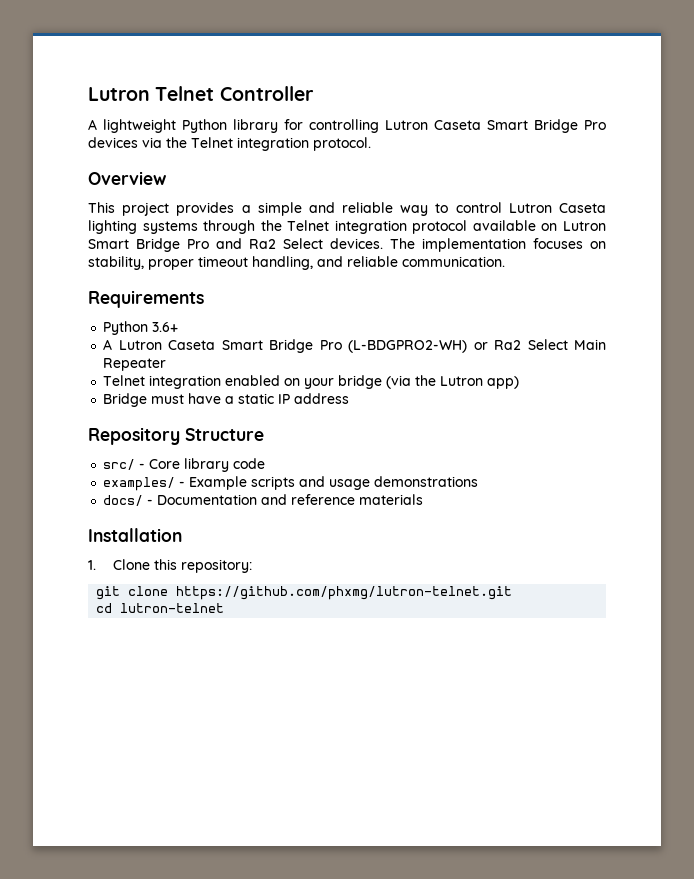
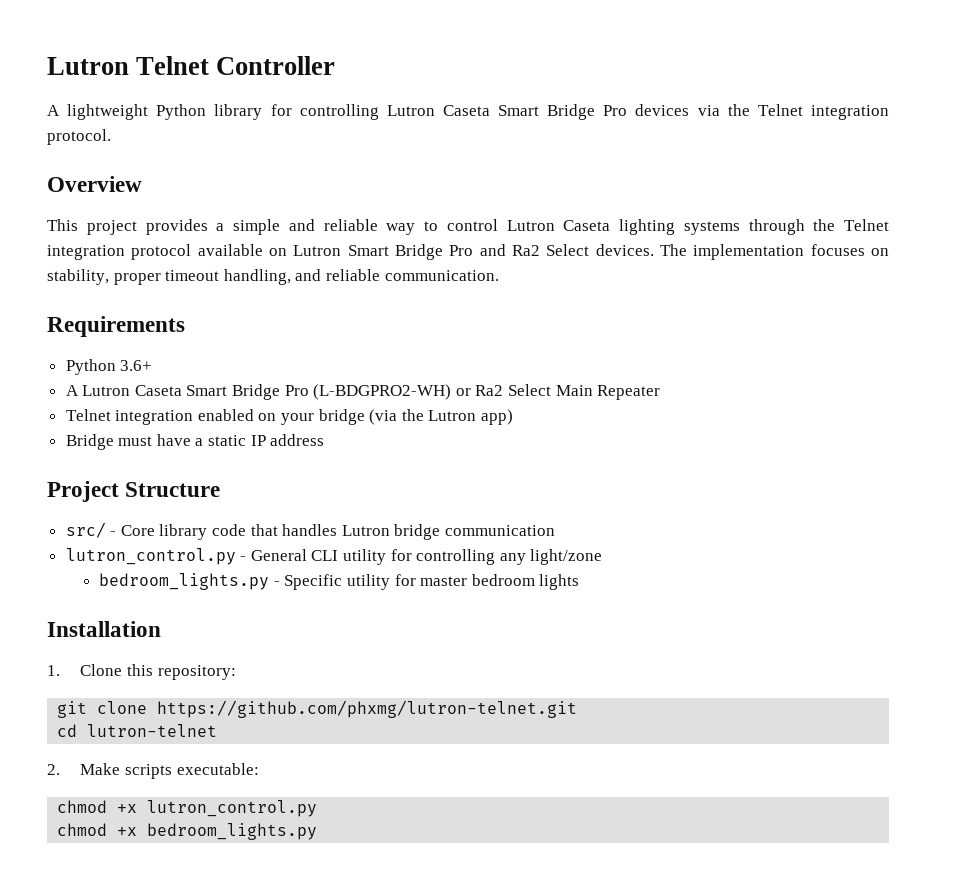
- Repository Structure
+ Project Structure
- src/ - Core library code
- examples/ - Example scripts and usage demonstrations
- docs/ - Documentation and reference materials
+ src/ - Core library code that handles Lutron bridge communication
+ lutron_control.py - General CLI utility for controlling any light/zone
+ bedroom_lights.py - Specific utility for master bedroom lights
+ 2. Make scripts executable:
+ chmod +x lutron_control.py
+ chmod +x bedroom_lights.py

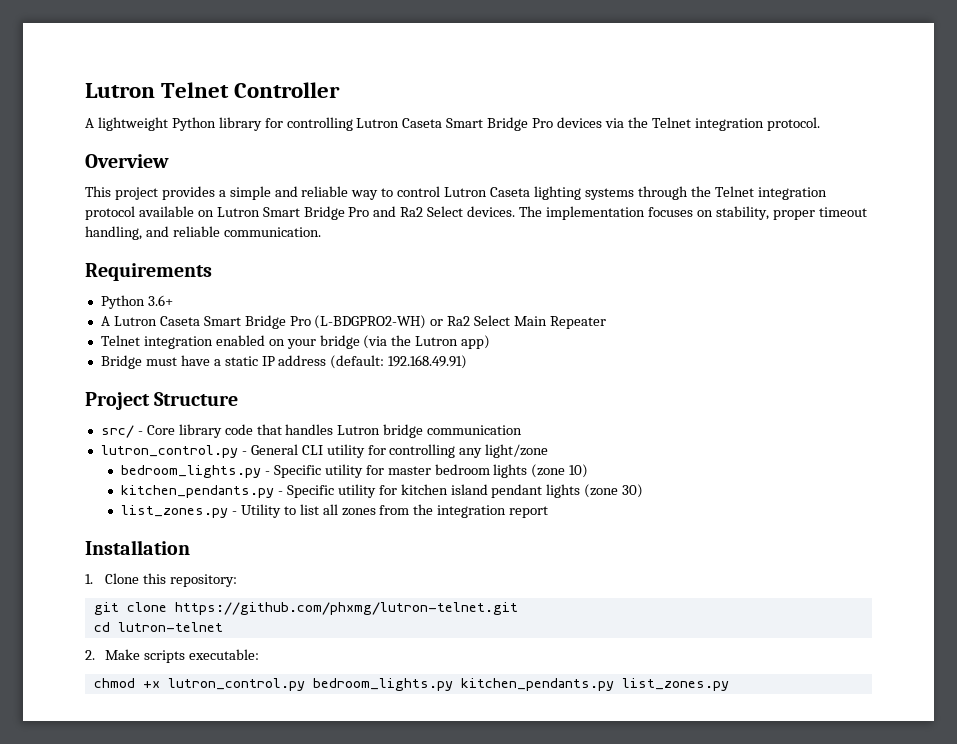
- Bridge must have a static IP address
+ Bridge must have a static IP address (default: 192.168.49.91)
- bedroom_lights.py - Specific utility for master bedroom lights
+ bedroom_lights.py - Specific utility for master bedroom lights (zone 10)
+ kitchen_pendants.py - Specific utility for kitchen island pendant lights (zone 30)
+ list_zones.py - Utility to list all zones from the integration report
- chmod +x lutron_control.py
- chmod +x bedroom_lights.py
+ chmod +x lutron_control.py bedroom_lights.py kitchen_pendants.py list_zones.py

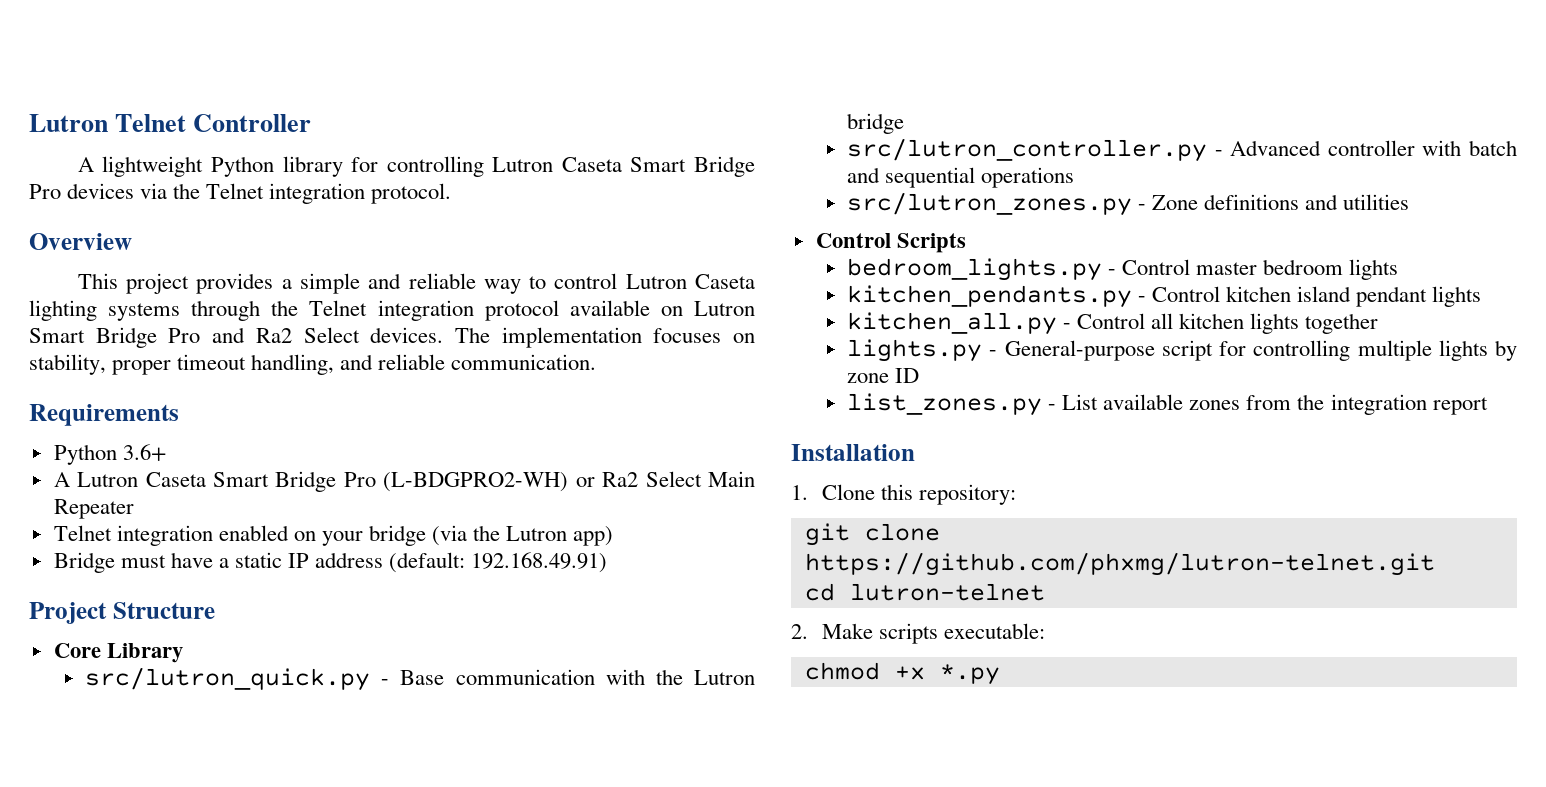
- src/ - Core library code that handles Lutron bridge communication
- lutron_control.py - General CLI utility for controlling any light/zone
+ Core Library
+ src/lutron_quick.py - Base communication with the Lutron bridge
+ src/lutron_controller.py - Advanced controller with batch and sequential operations
+ src/lutron_zones.py - Zone definitions and utilities
+ Control Scripts
- bedroom_lights.py - Specific utility for master bedroom lights (zone 10)
+ bedroom_lights.py - Control master bedroom lights
- kitchen_pendants.py - Specific utility for kitchen island pendant lights (zone 30)
- list_zones.py - Utility to list all zones from the integration report
+ kitchen_pendants.py - Control kitchen island pendant lights
+ kitchen_all.py - Control all kitchen lights together
+ lights.py - General-purpose script for controlling multiple lights by zone ID
+ list_zones.py - List available zones from the integration report
- chmod +x lutron_control.py bedroom_lights.py kitchen_pendants.py list_zones.py
+ chmod +x *.py

